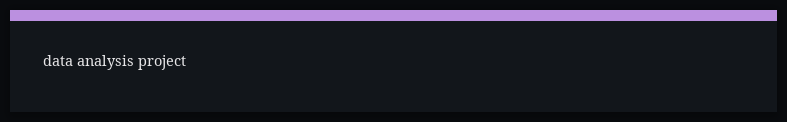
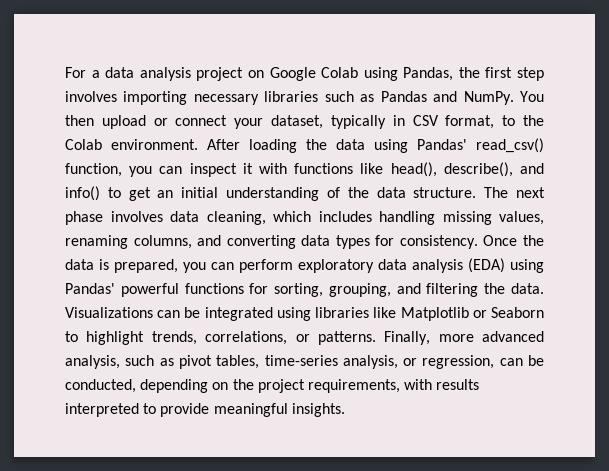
- data analysis project
+ For a data analysis project on Google Colab using Pandas, the first step involves importing necessary libraries such as Pandas and NumPy. You then upload or connect your dataset, typically in CSV format, to the Colab environment. After loading the data using Pandas' read_csv() function, you can inspect it with functions like head(), describe(), and info() to get an initial understanding of the data structure. The next phase involves data cleaning, which includes handling missing values, renaming columns, and converting data types for consistency. Once the data is prepared, you can perform exploratory data analysis (EDA) using Pandas' powerful functions for sorting, grouping, and filtering the data. Visualizations can be integrated using libraries like Matplotlib or Seaborn to highlight trends, correlations, or patterns. Finally, more advanced analysis, such as pivot tables, time-series analysis, or regression, can be conducted, depending on the project requirements, with results interpreted to provide meaningful insights.

